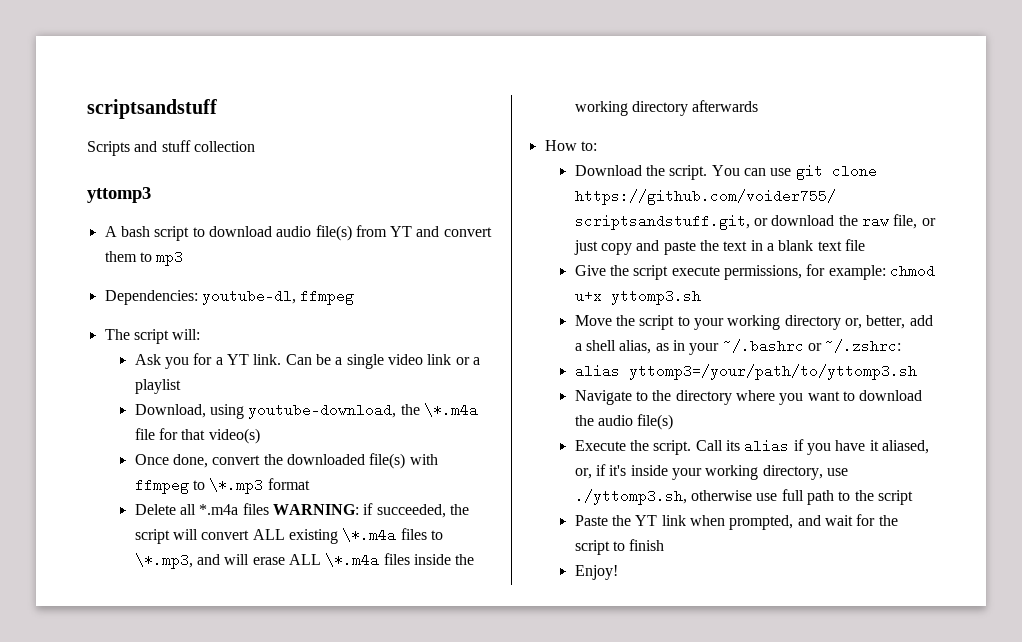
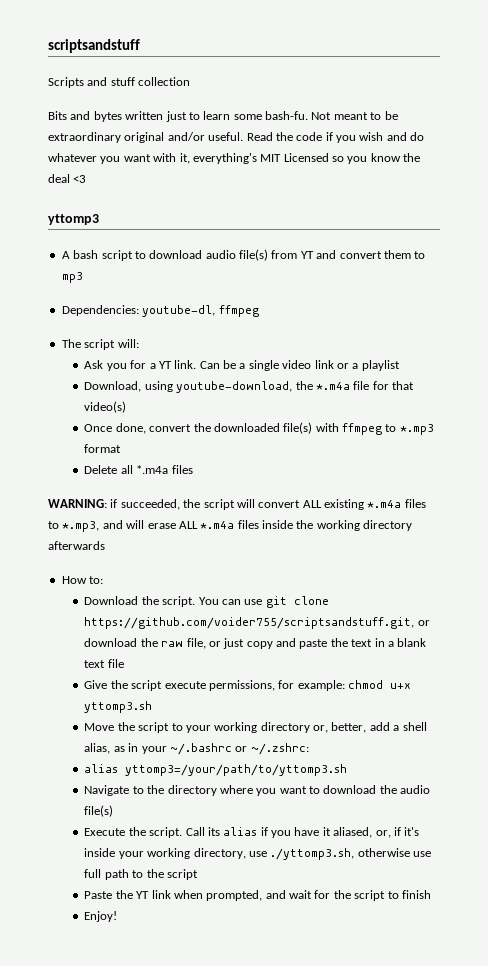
+ Bits and bytes written just to learn some bash-fu. Not meant to be extraordinary original and/or useful. Read the code if you wish and do whatever you want with it, everything's MIT Licensed so you know the deal <3
- Download, using youtube-download, the \*.m4a file for that video(s)
+ Download, using youtube-download, the *.m4a file for that video(s)
- Once done, convert the downloaded file(s) with ffmpeg to \*.mp3 format
+ Once done, convert the downloaded file(s) with ffmpeg to *.mp3 format
- Delete all *.m4a files WARNING: if succeeded, the script will convert ALL existing \*.m4a files to \*.mp3, and will erase ALL \*.m4a files inside the working directory afterwards
+ Delete all *.m4a files
+ WARNING: if succeeded, the script will convert ALL existing *.m4a files to *.mp3, and will erase ALL *.m4a files inside the working directory afterwards

